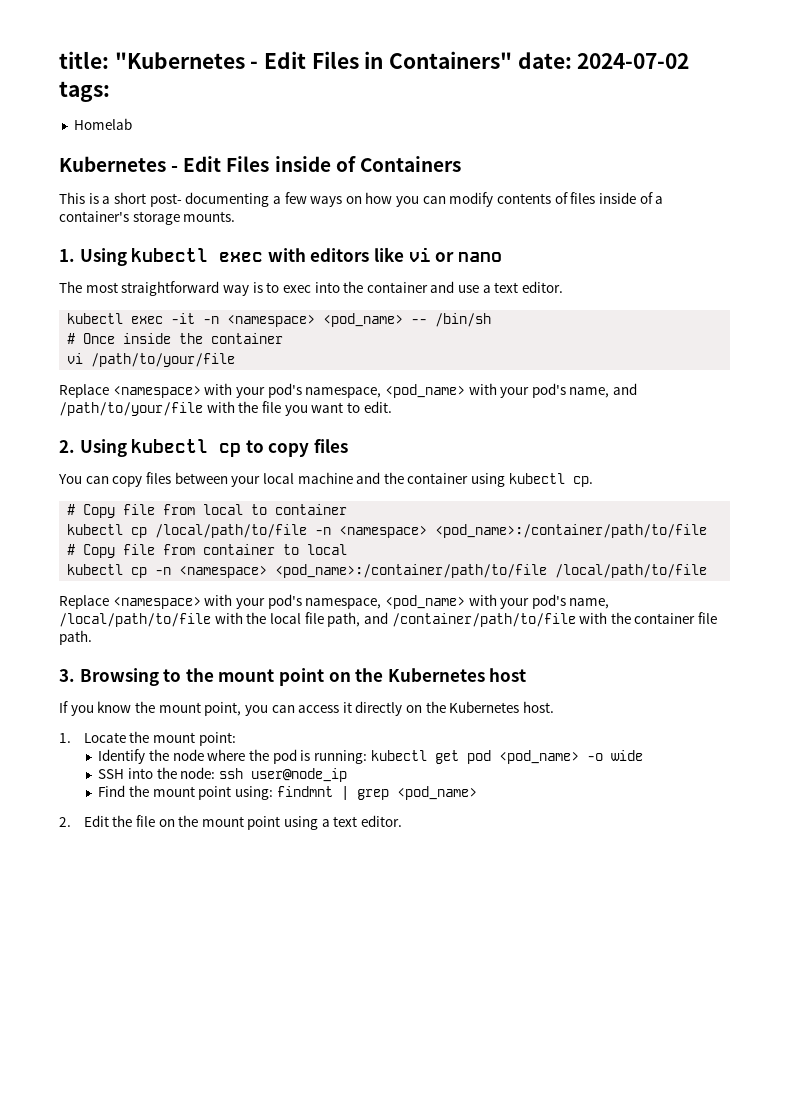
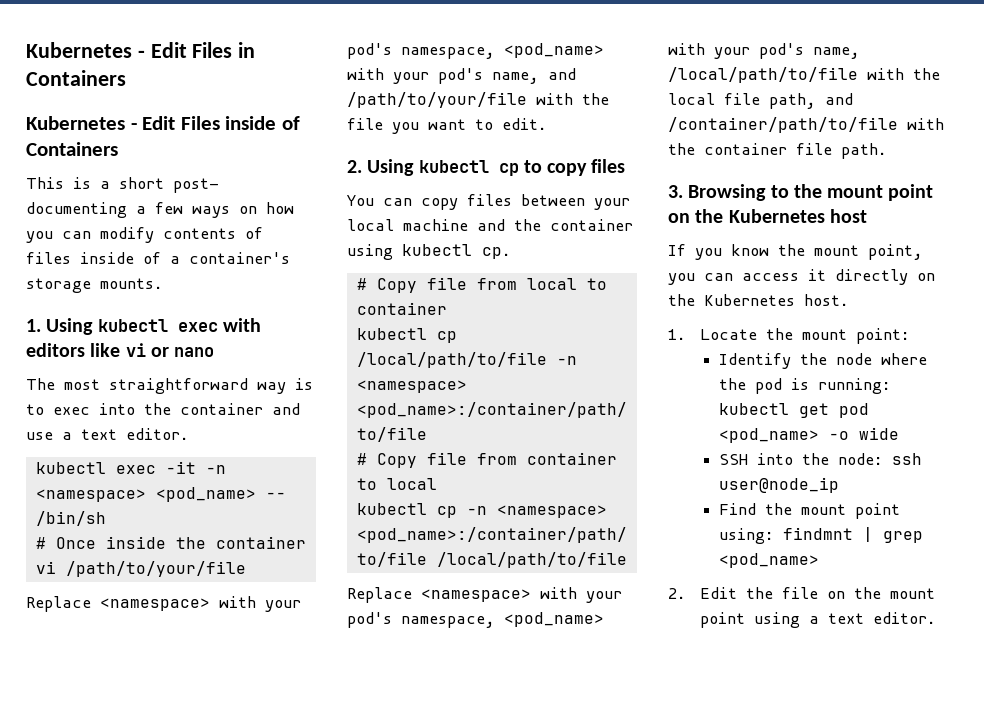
- title: "Kubernetes - Edit Files in Containers" date: 2024-07-02 tags:
- Homelab
+ Kubernetes - Edit Files in Containers

